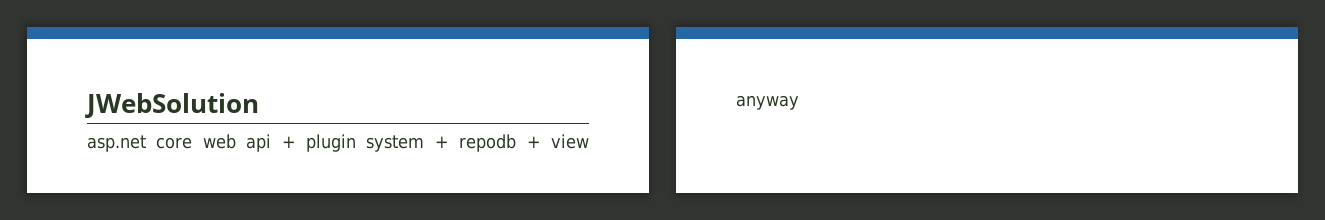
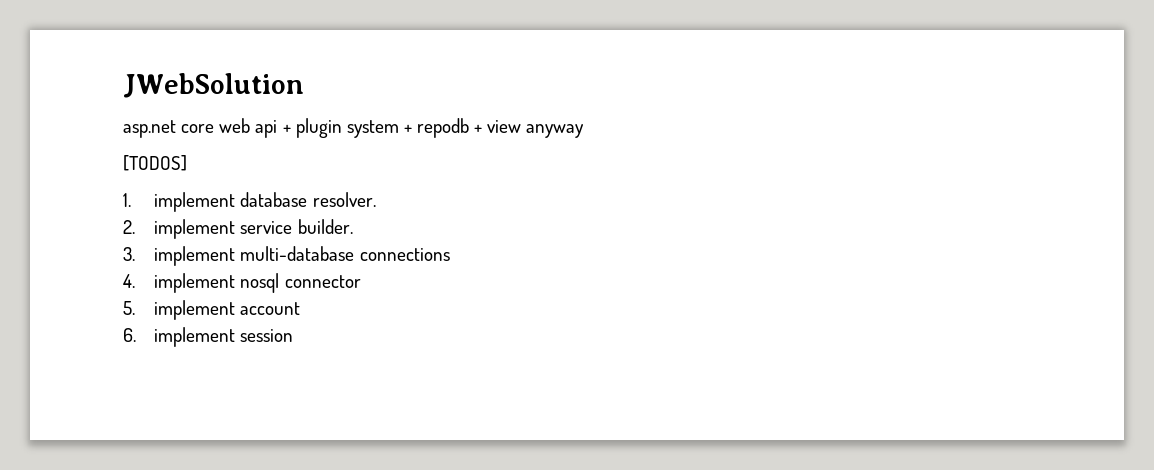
+ [TODOS]
+ 1. implement database resolver.
+ 2. implement service builder.
+ 3. implement multi-database connections
+ 4. implement nosql connector
+ 5. implement account
+ 6. implement session

